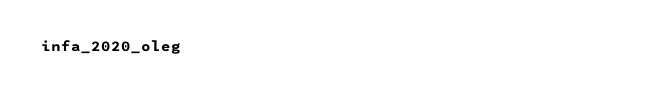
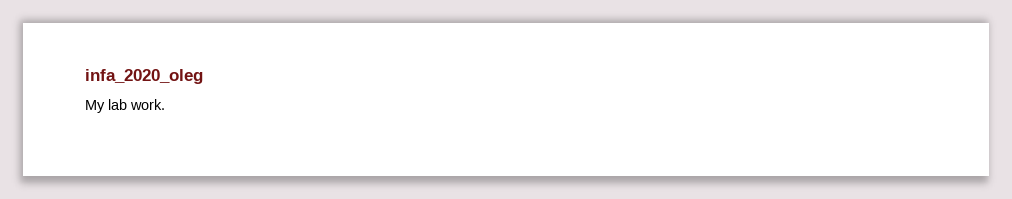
+ My lab work.

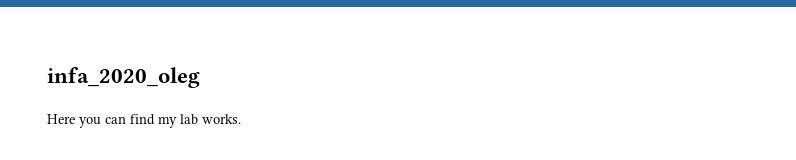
- My lab work.
+ Here you can find my lab works.

